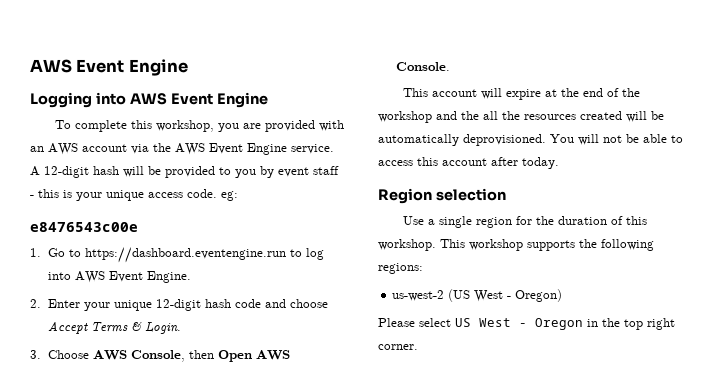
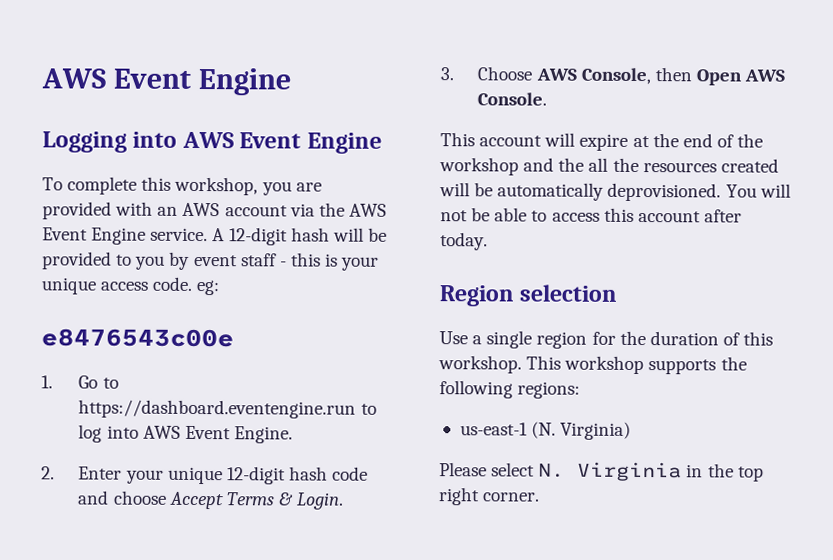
- us-west-2 (US West - Oregon)
- Please select US West - Oregon in the top right corner.
+ us-east-1 (N. Virginia)
+ Please select N. Virginia in the top right corner.

